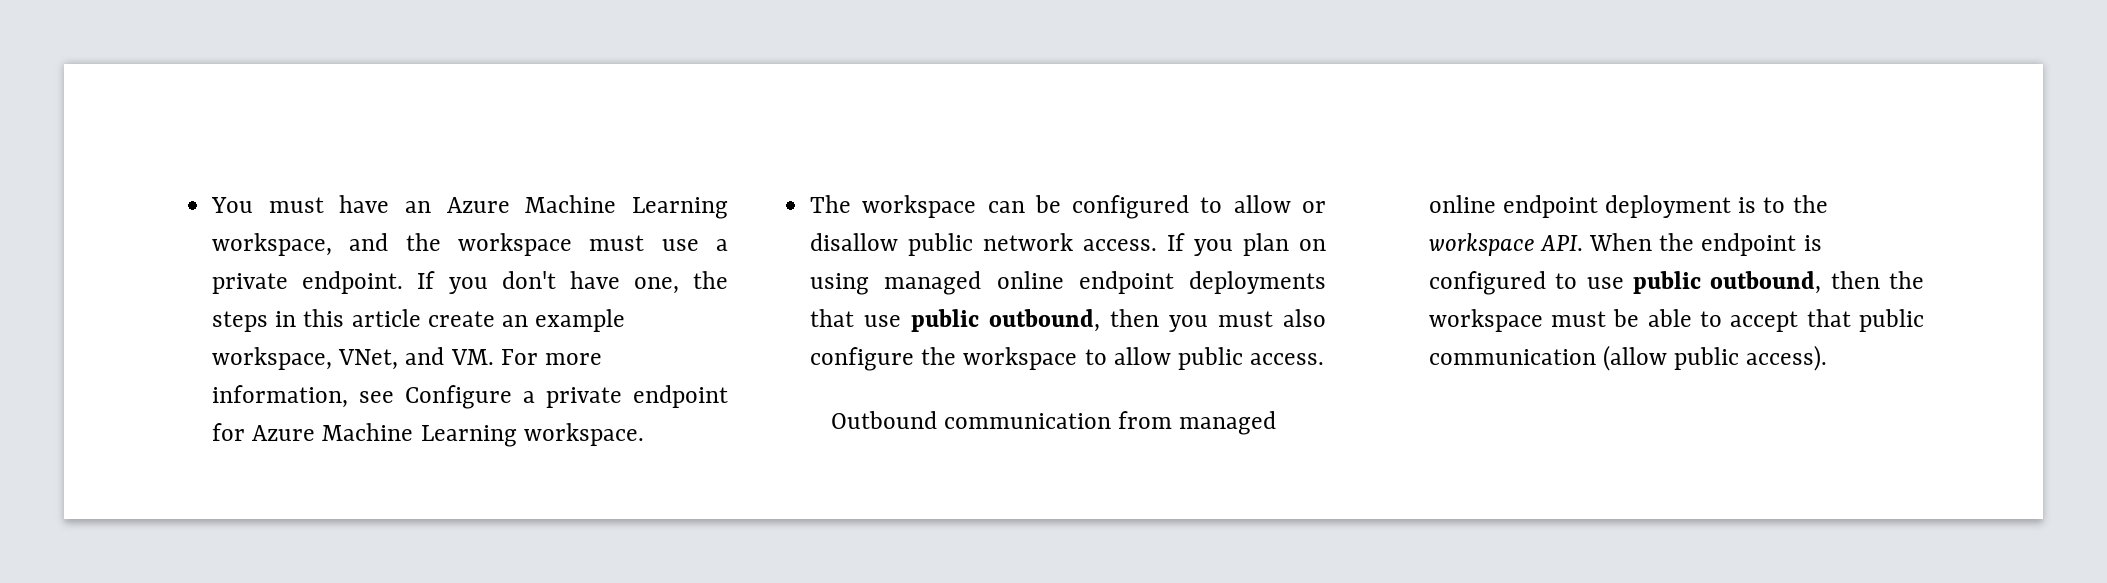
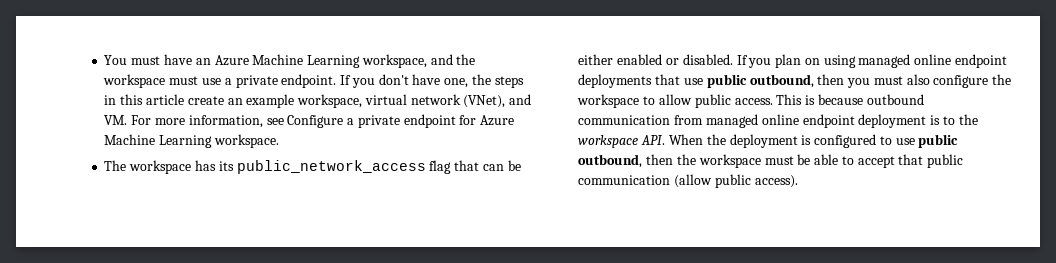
- If you don't have one, the steps in this article create an example workspace, VNet, and VM. For more information, see Configure a private endpoint for Azure Machine Learning workspace.
+ If you don't have one, the steps in this article create an example workspace, virtual network (VNet), and VM. For more information, see Configure a private endpoint for Azure Machine Learning workspace.
- The workspace can be configured to allow or disallow public network access.
+ The workspace has its public_network_access flag that can be either enabled or disabled.
- If you plan on using managed online endpoint deployments that use public outbound, then you must also configure the workspace to allow public access.
- Outbound communication from managed online endpoint deployment is to the workspace API. When the endpoint is configured to use public outbound, then the workspace must be able to accept that public communication (allow public access).
+ If you plan on using managed online endpoint deployments that use public outbound, then you must also configure the workspace to allow public access. This is because outbound communication from managed online endpoint deployment is to the workspace API. When the deployment is configured to use public outbound, then the workspace must be able to accept that public communication (allow public access).

